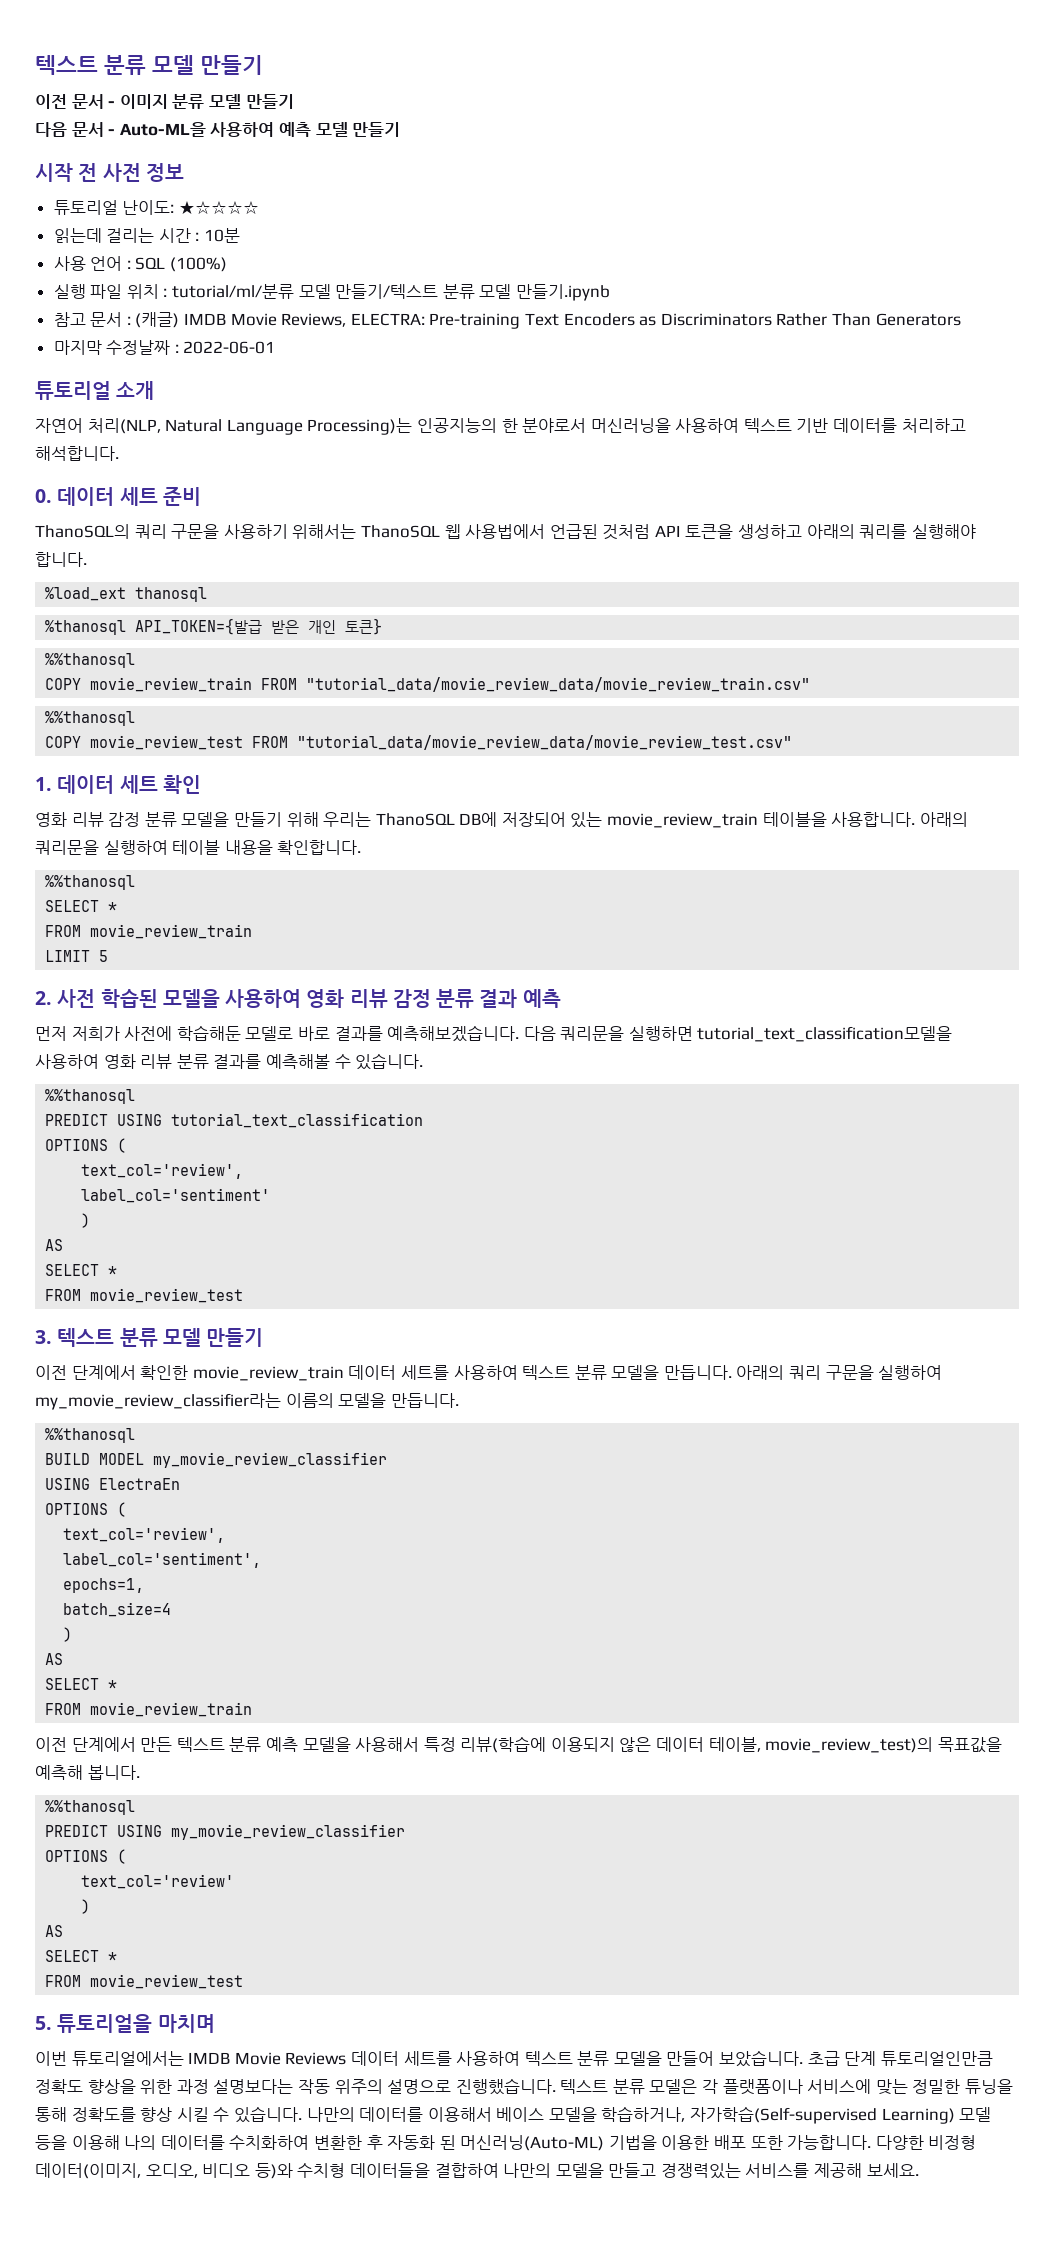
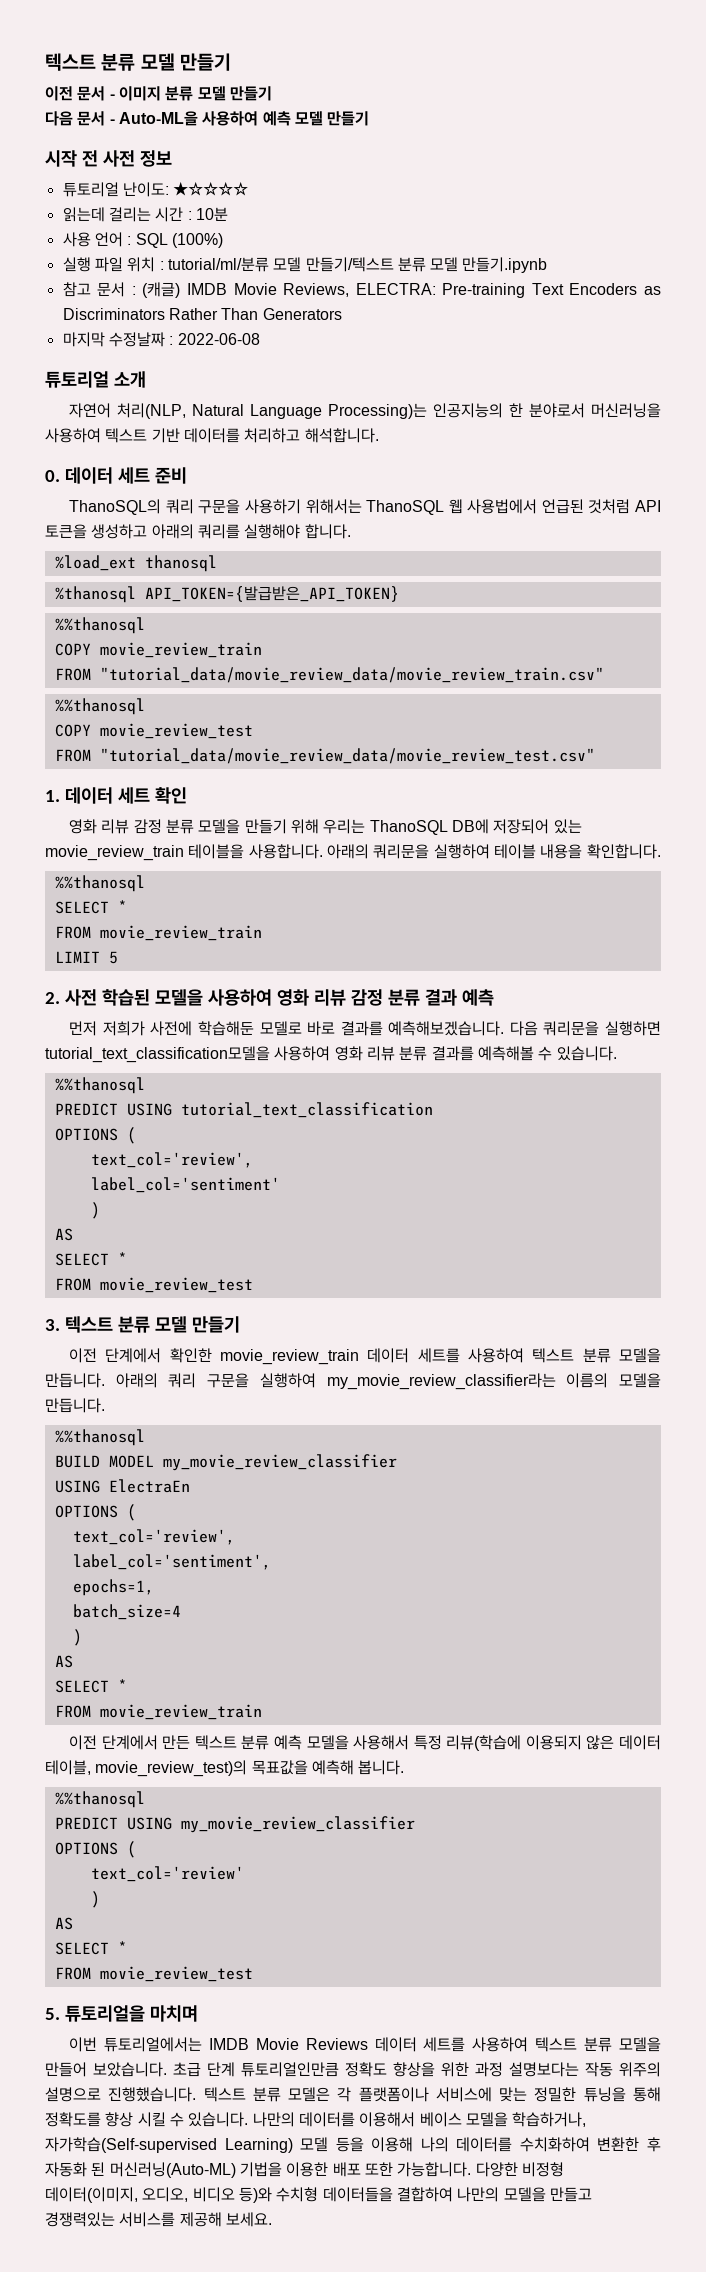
- 마지막 수정날짜 : 2022-06-01
+ 마지막 수정날짜 : 2022-06-08
- %thanosql API_TOKEN={발급 받은 개인 토큰}
+ %thanosql API_TOKEN={발급받은_API_TOKEN}
- COPY movie_review_train FROM "tutorial_data/movie_review_data/movie_review_train.csv"
+ COPY movie_review_train
+ FROM "tutorial_data/movie_review_data/movie_review_train.csv"
- COPY movie_review_test FROM "tutorial_data/movie_review_data/movie_review_test.csv"
+ COPY movie_review_test
+ FROM "tutorial_data/movie_review_data/movie_review_test.csv"

